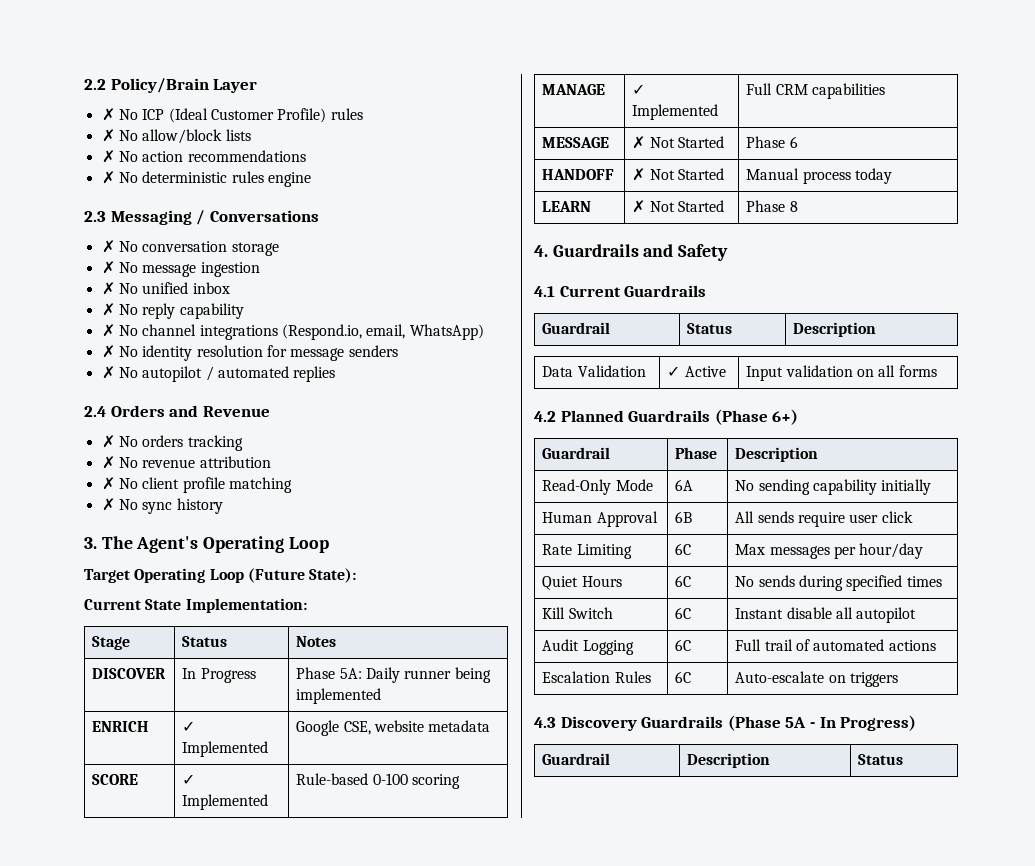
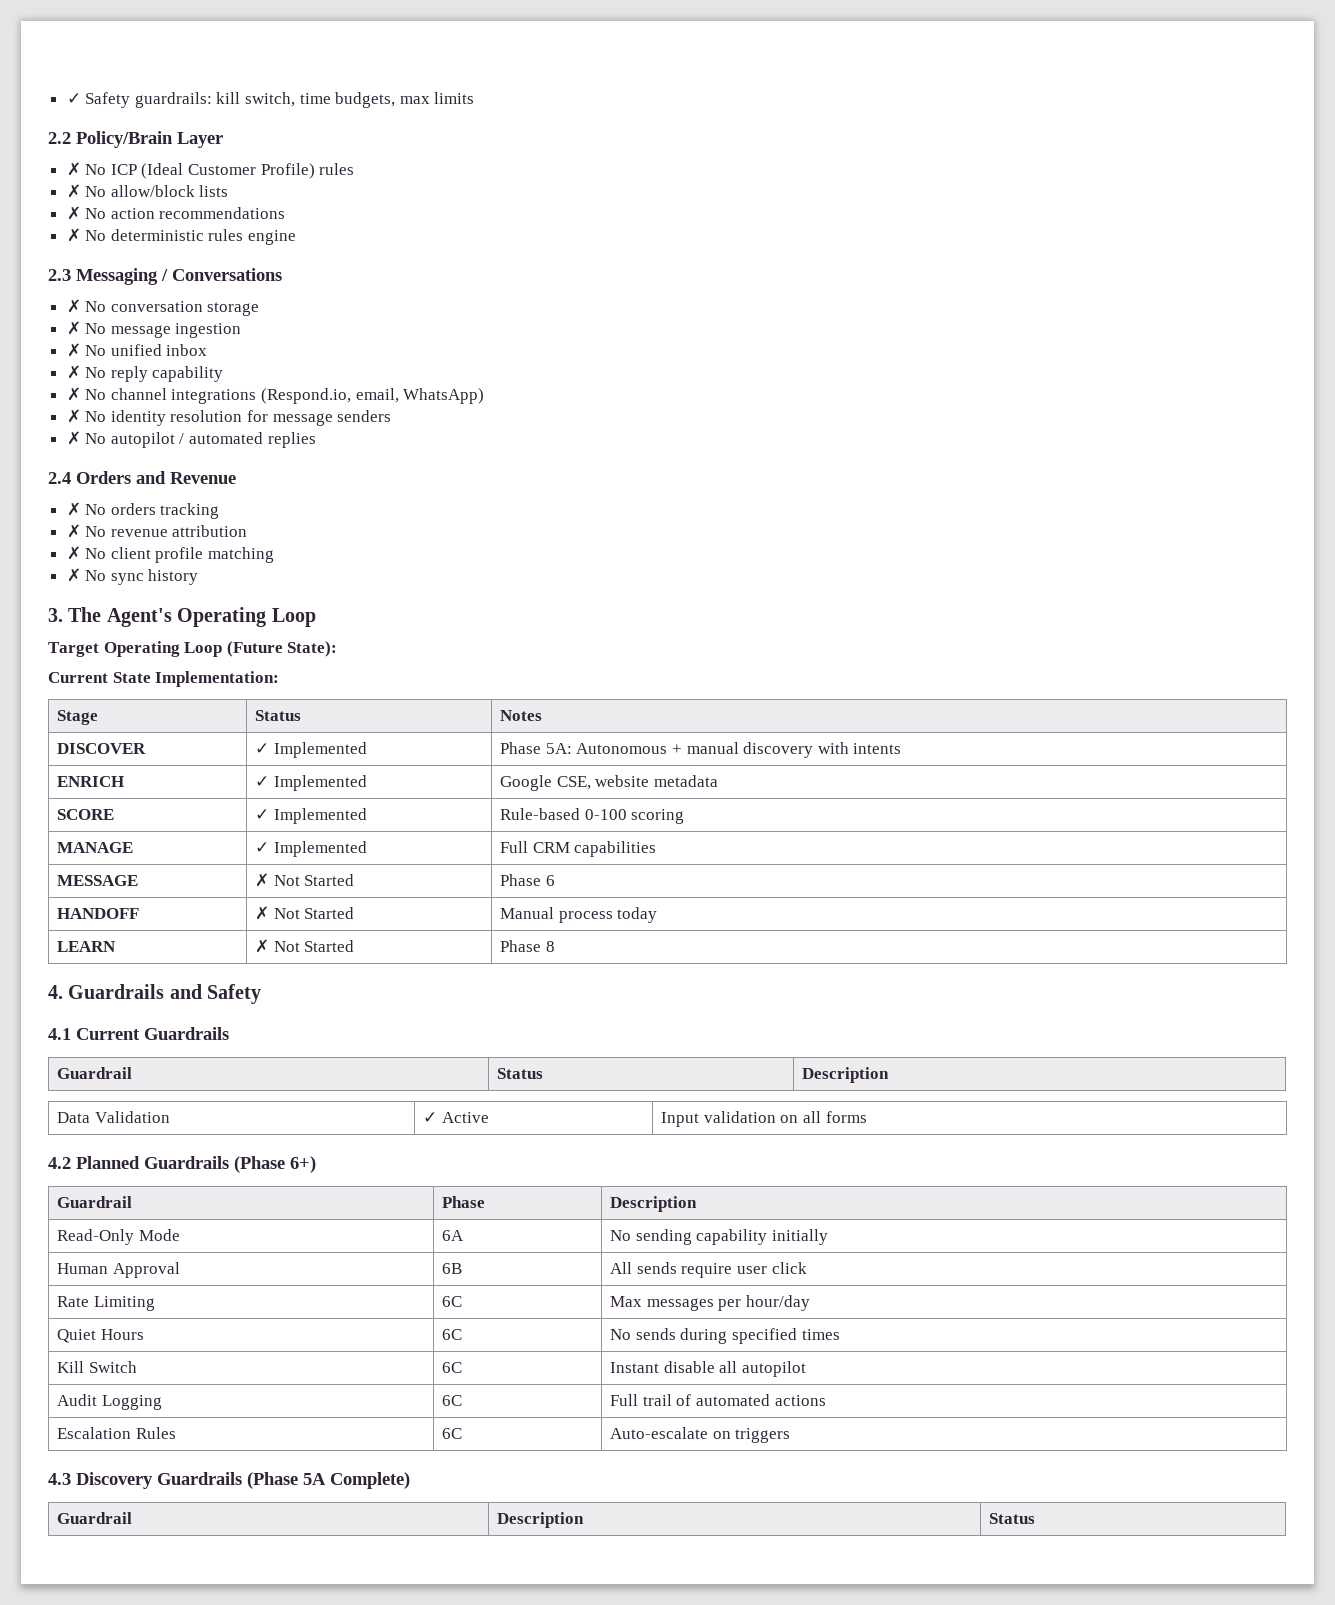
+ ✓ Safety guardrails: kill switch, time budgets, max limits
- DISCOVER | In Progress | Phase 5A: Daily runner being implemented
+ DISCOVER | ✓ Implemented | Phase 5A: Autonomous + manual discovery with intents
- 4.3 Discovery Guardrails (Phase 5A - In Progress)
+ 4.3 Discovery Guardrails (Phase 5A Complete)

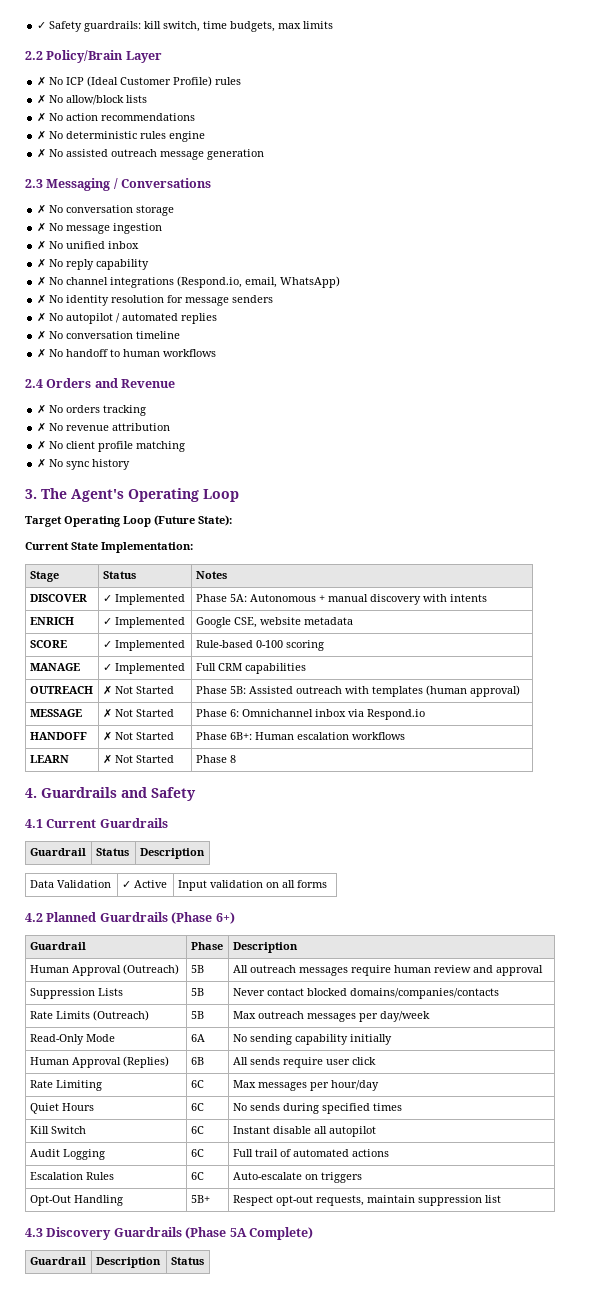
+ ✗ No assisted outreach message generation
+ ✗ No conversation timeline
+ ✗ No handoff to human workflows
+ OUTREACH | ✗ Not Started | Phase 5B: Assisted outreach with templates (human approval)
- MESSAGE | ✗ Not Started | Phase 6
+ MESSAGE | ✗ Not Started | Phase 6: Omnichannel inbox via Respond.io
- HANDOFF | ✗ Not Started | Manual process today
+ HANDOFF | ✗ Not Started | Phase 6B+: Human escalation workflows
+ Human Approval (Outreach) | 5B | All outreach messages require human review and approval
+ Suppression Lists | 5B | Never contact blocked domains/companies/contacts
+ Rate Limits (Outreach) | 5B | Max outreach messages per day/week
- Human Approval | 6B | All sends require user click
+ Human Approval (Replies) | 6B | All sends require user click
+ Opt-Out Handling | 5B+ | Respect opt-out requests, maintain suppression list

